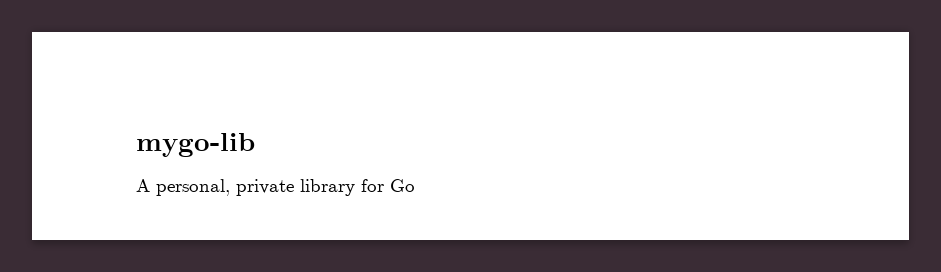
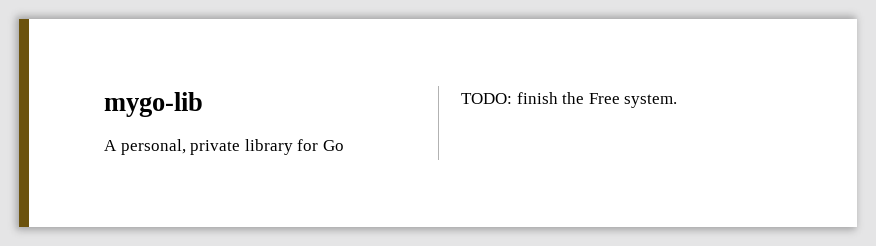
+ TODO: finish the Free system.

